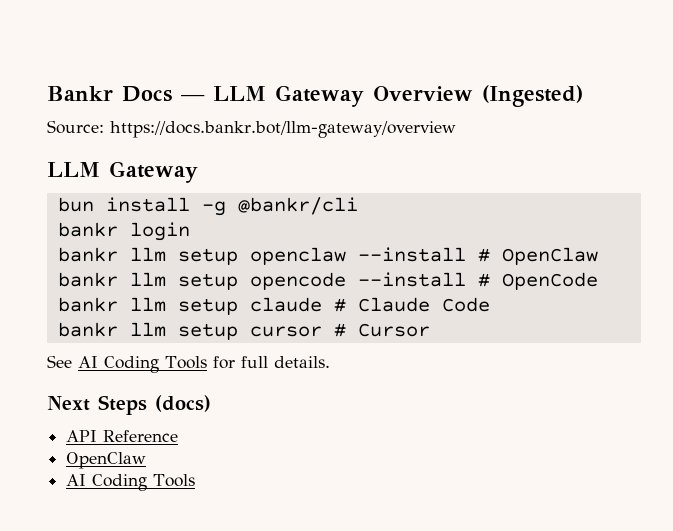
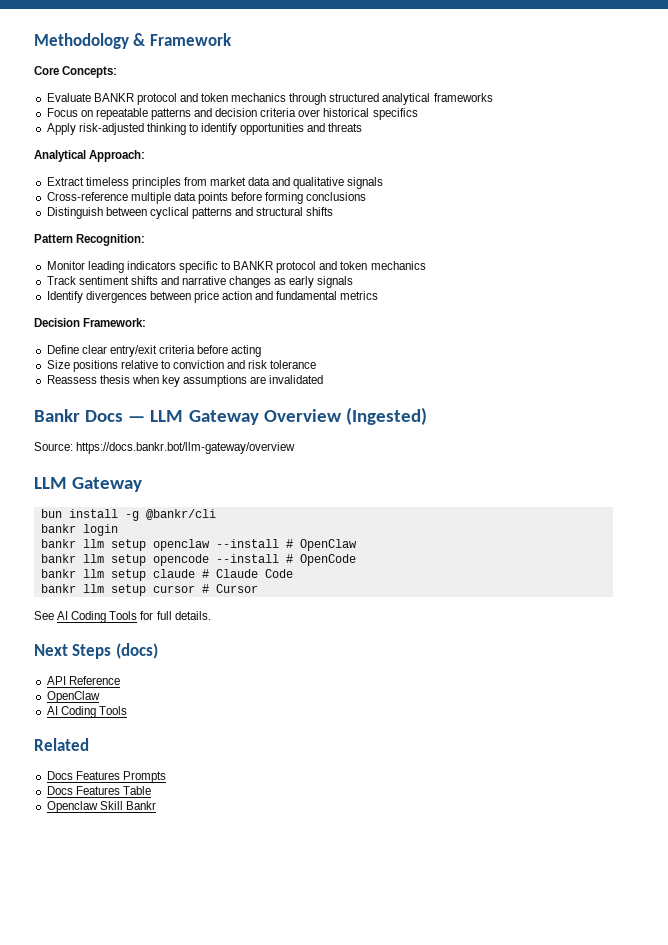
+ Methodology & Framework
+ Core Concepts:
+ Evaluate BANKR protocol and token mechanics through structured analytical frameworks
+ Focus on repeatable patterns and decision criteria over historical specifics
+ Apply risk-adjusted thinking to identify opportunities and threats
+ Analytical Approach:
+ Extract timeless principles from market data and qualitative signals
+ Cross-reference multiple data points before forming conclusions
+ Distinguish between cyclical patterns and structural shifts
+ Pattern Recognition:
+ Monitor leading indicators specific to BANKR protocol and token mechanics
+ Track sentiment shifts and narrative changes as early signals
+ Identify divergences between price action and fundamental metrics
+ Decision Framework:
+ Define clear entry/exit criteria before acting
+ Size positions relative to conviction and risk tolerance
+ Reassess thesis when key assumptions are invalidated
+ Related
+ Docs Features Prompts
+ Docs Features Table
+ Openclaw Skill Bankr

